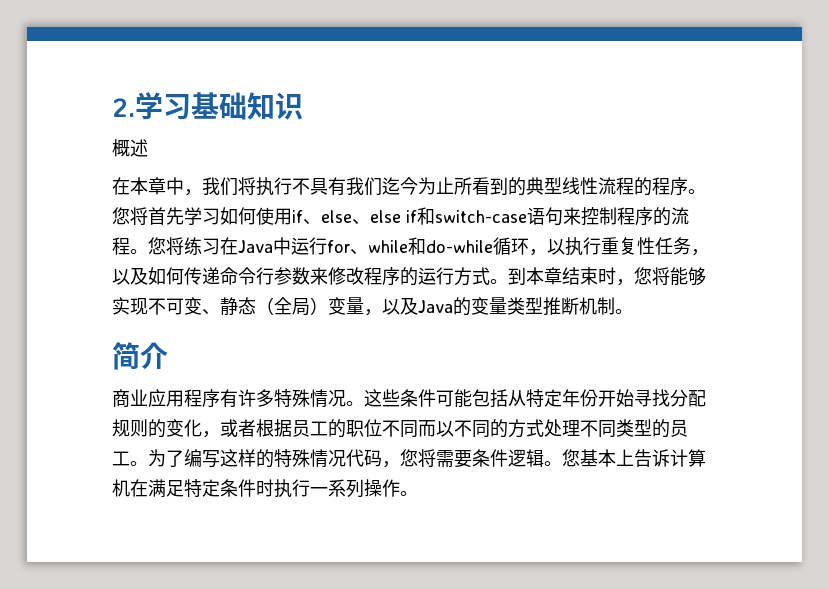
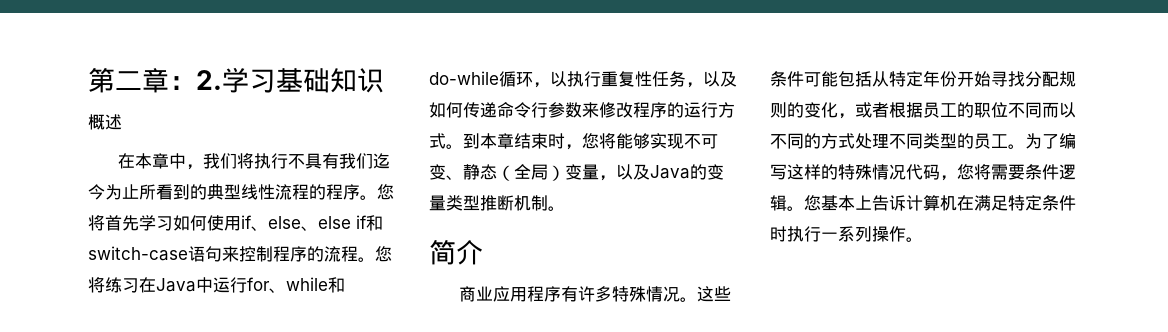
- 2.学习基础知识
+ 第二章：2.学习基础知识

